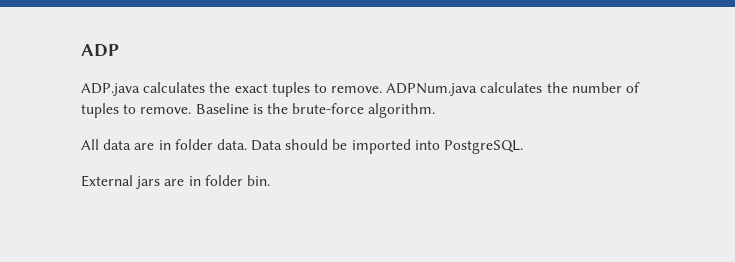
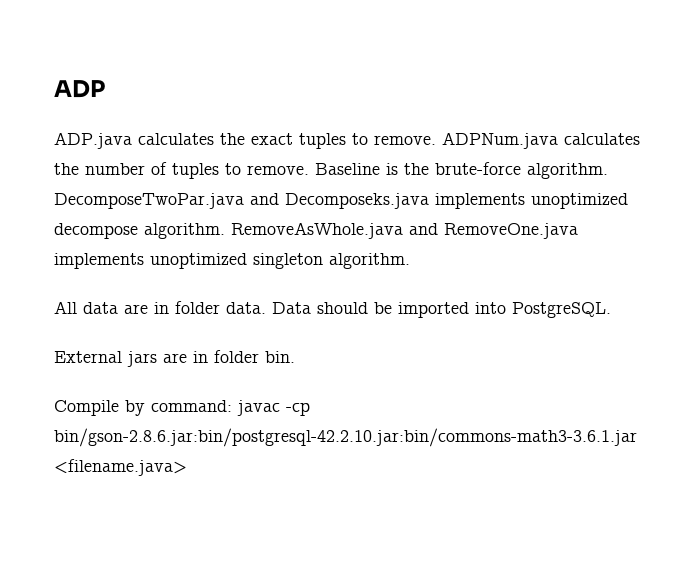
+ DecomposeTwoPar.java and Decomposeks.java implements unoptimized decompose algorithm. RemoveAsWhole.java and RemoveOne.java implements unoptimized singleton algorithm.
+ Compile by command: javac -cp bin/gson-2.8.6.jar:bin/postgresql-42.2.10.jar:bin/commons-math3-3.6.1.jar <filename.java>

